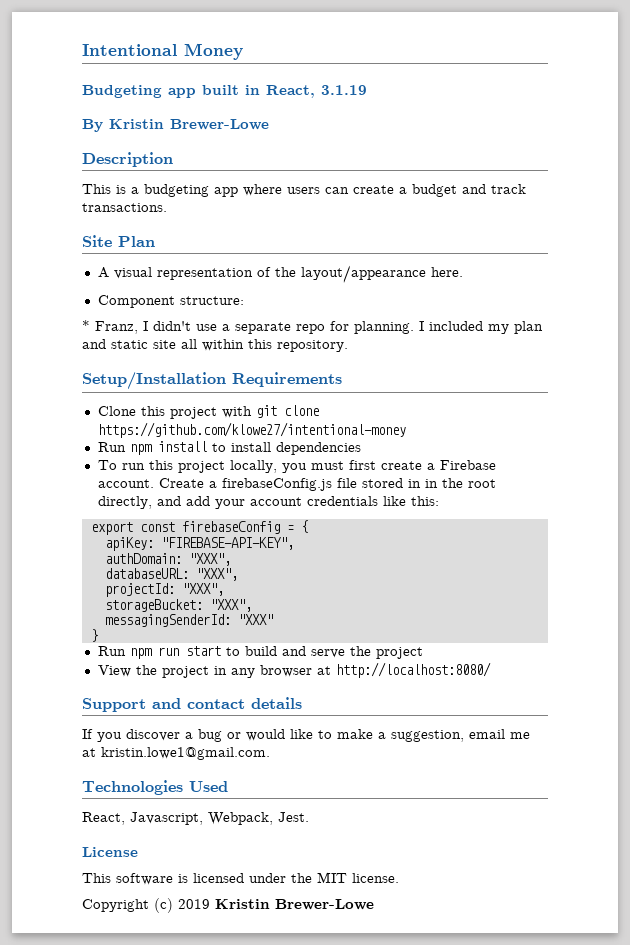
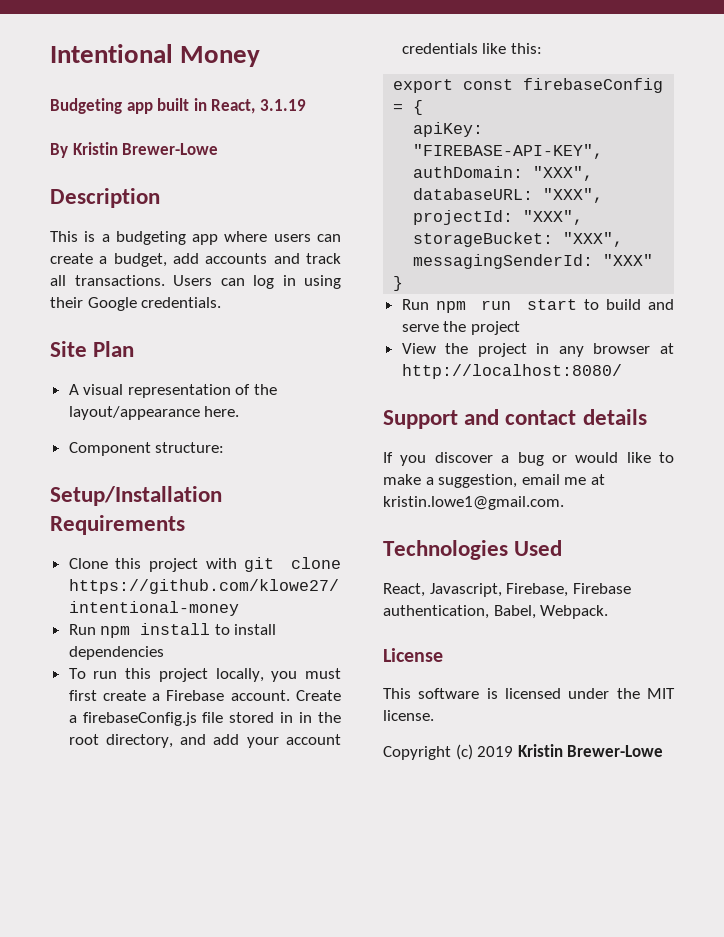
- This is a budgeting app where users can create a budget and track transactions.
+ This is a budgeting app where users can create a budget, add accounts and track all transactions. Users can log in using their Google credentials.
- * Franz, I didn't use a separate repo for planning. I included my plan and static site all within this repository.
- Create a firebaseConfig.js file stored in in the root directly, and add your account credentials like this:
+ Create a firebaseConfig.js file stored in in the root directory, and add your account credentials like this:
- React, Javascript, Webpack, Jest.
+ React, Javascript, Firebase, Firebase authentication, Babel, Webpack.

